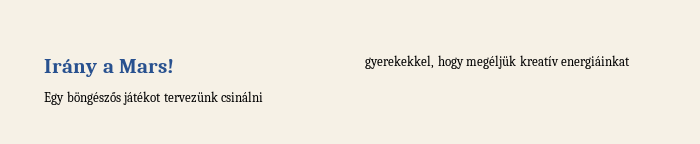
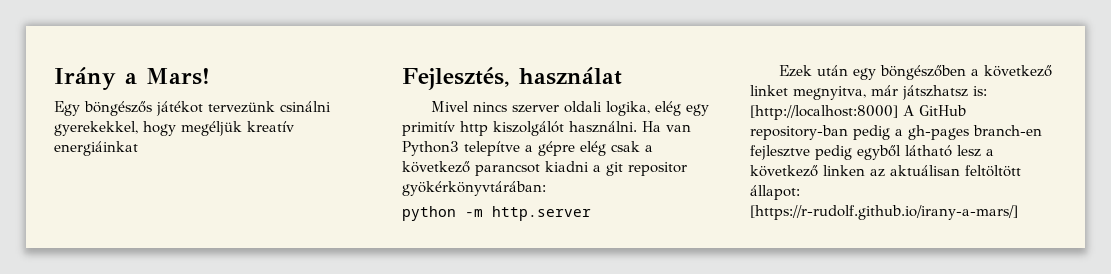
+ Fejlesztés, használat
+ Mivel nincs szerver oldali logika, elég egy primitív http kiszolgálót használni. Ha van Python3 telepítve a gépre elég csak a következő parancsot kiadni a git repositor gyökérkönyvtárában:
+ python -m http.server
+ Ezek után egy böngészőben a következő linket megnyitva, már játszhatsz is: [http://localhost:8000] A GitHub repository-ban pedig a gh-pages branch-en fejlesztve pedig egyből látható lesz a következő linken az aktuálisan feltöltött állapot: [https://r-rudolf.github.io/irany-a-mars/]

